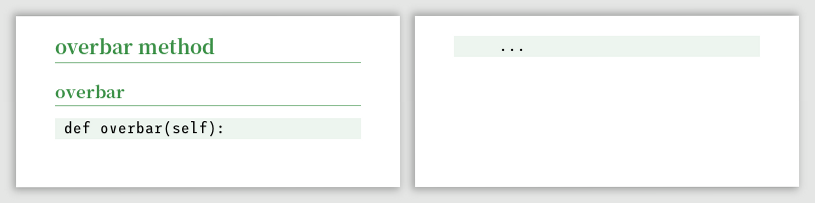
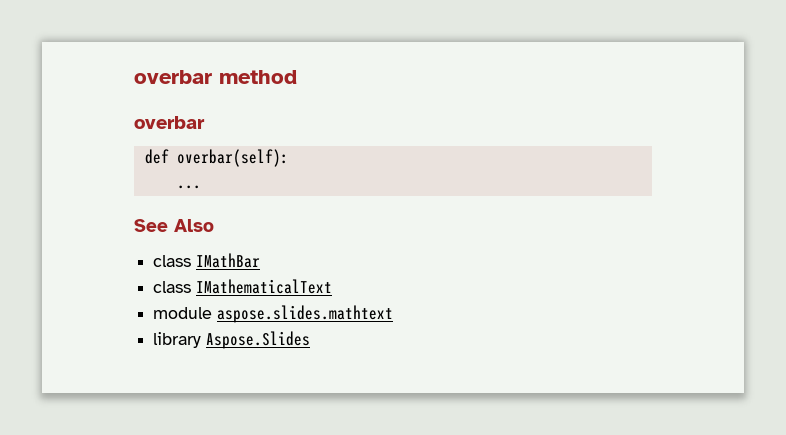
+ See Also
+ class IMathBar
+ class IMathematicalText
+ module aspose.slides.mathtext
+ library Aspose.Slides

